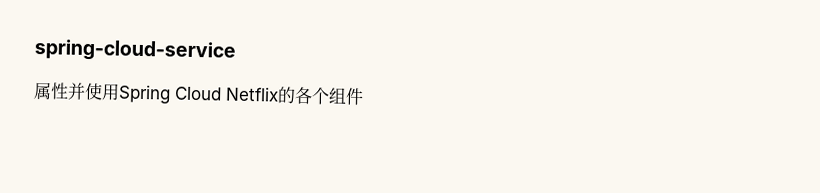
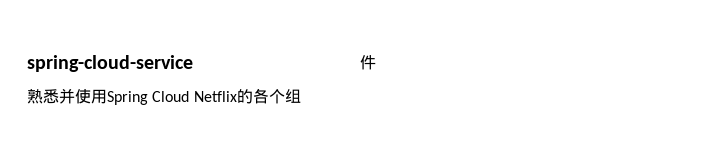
- 属性并使用Spring Cloud Netflix的各个组件
+ 熟悉并使用Spring Cloud Netflix的各个组件

